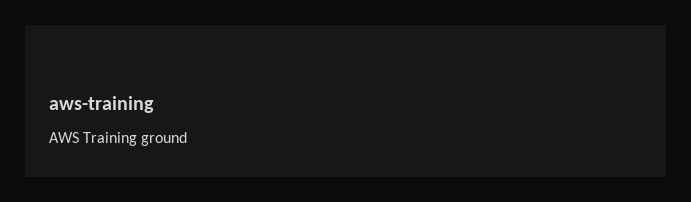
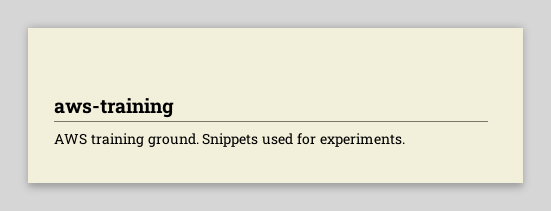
- AWS Training ground
+ AWS training ground. Snippets used for experiments.

